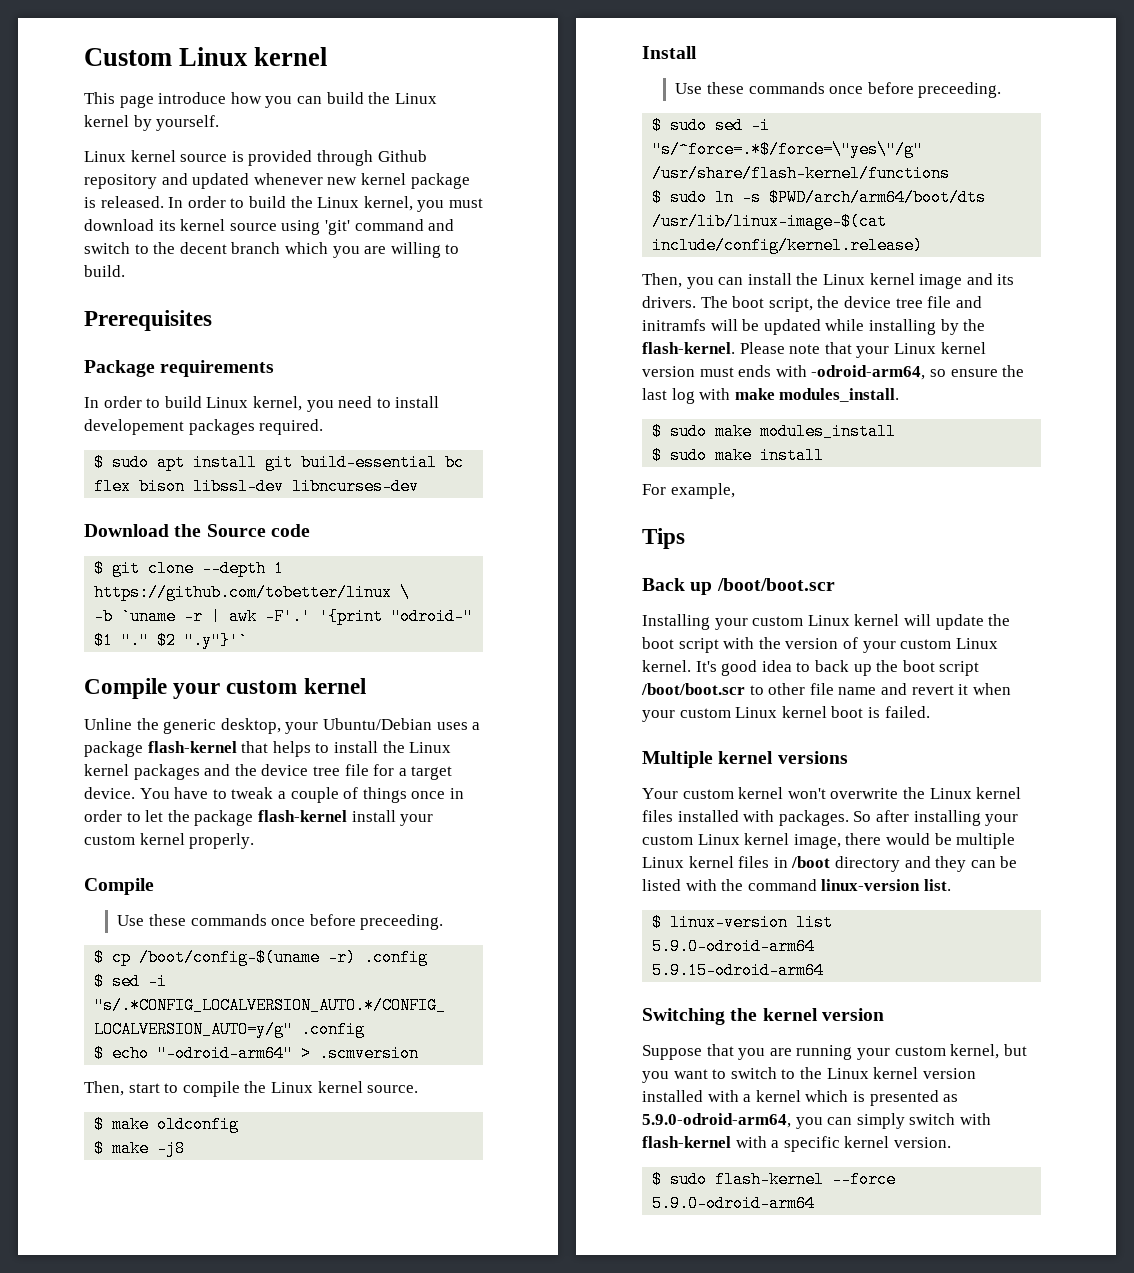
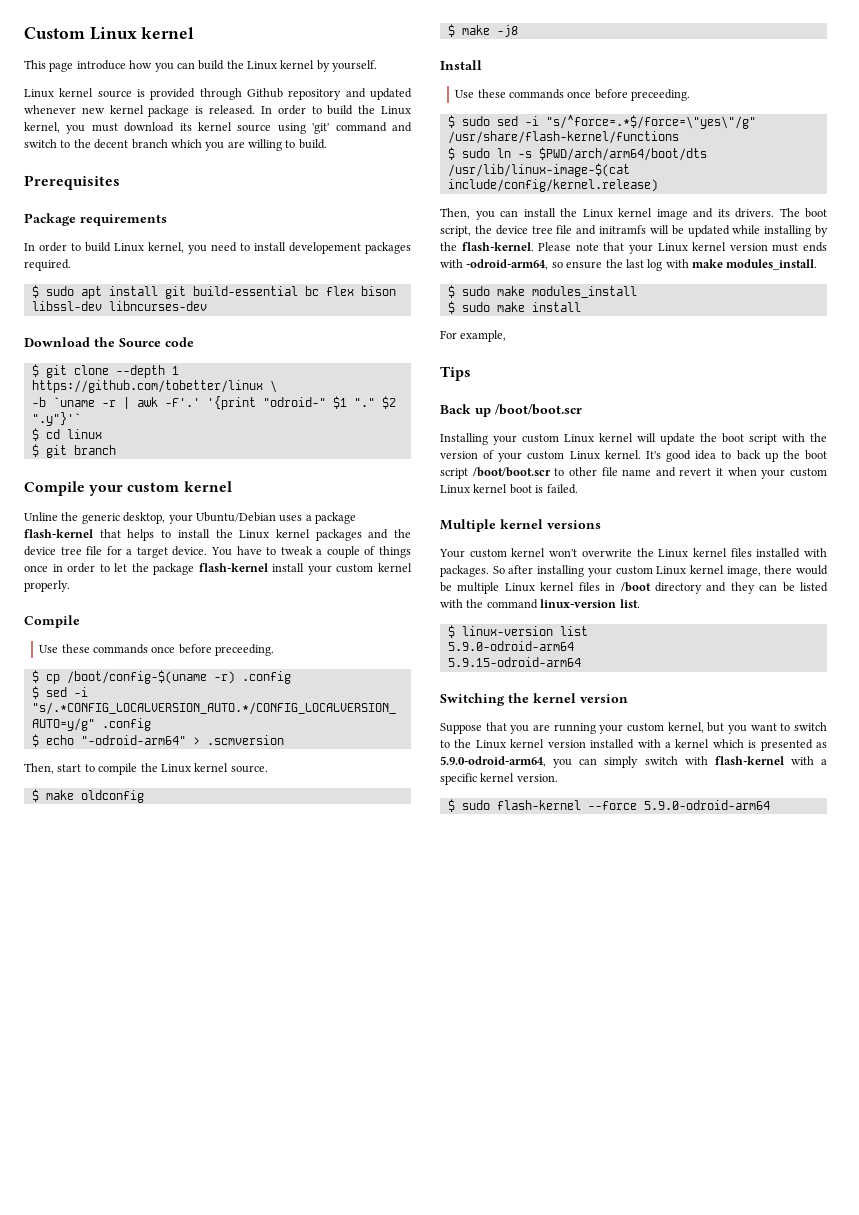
+ $ cd linux
+ $ git branch

